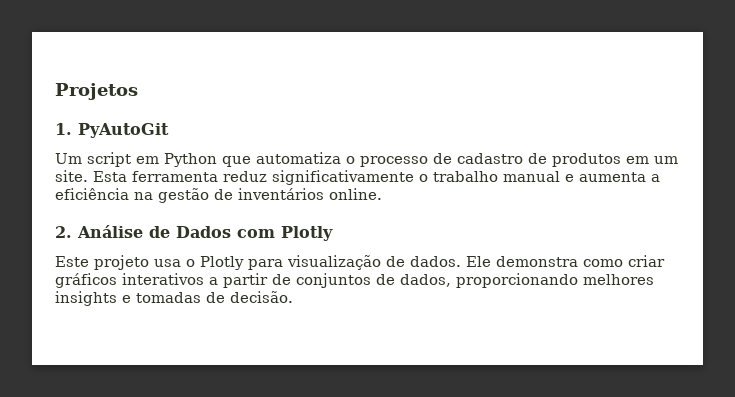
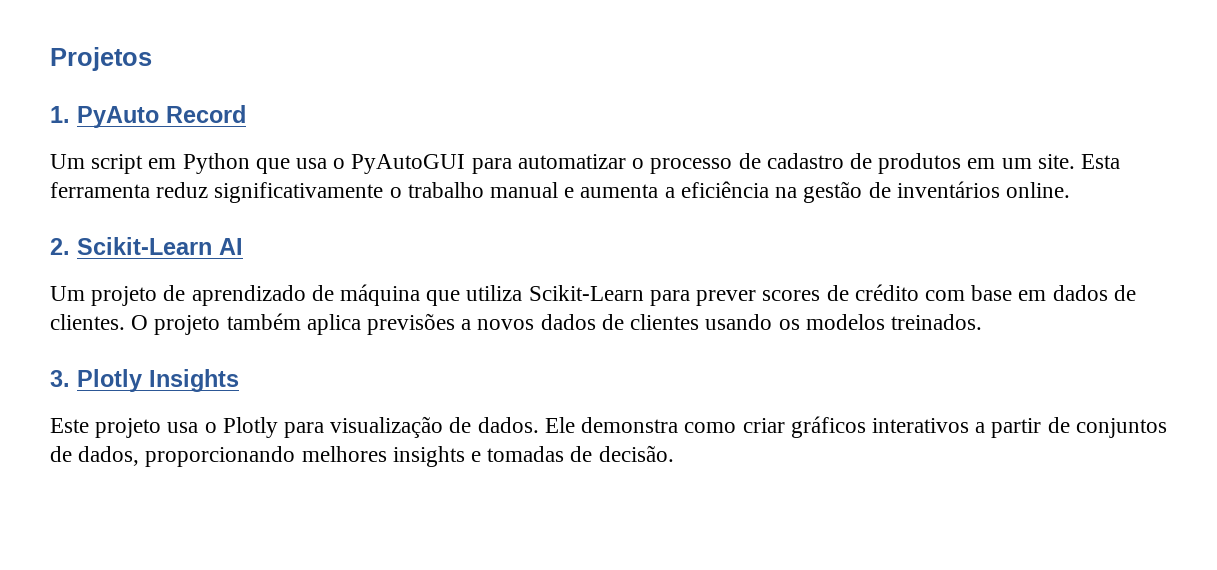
- 1. PyAutoGit
+ 1. PyAuto Record
- Um script em Python que automatiza o processo de cadastro de produtos em um site.
+ Um script em Python que usa o PyAutoGUI para automatizar o processo de cadastro de produtos em um site.
- 2. Análise de Dados com Plotly
+ 2. Scikit-Learn AI
+ Um projeto de aprendizado de máquina que utiliza Scikit-Learn para prever scores de crédito com base em dados de clientes. O projeto também aplica previsões a novos dados de clientes usando os modelos treinados.
+ 3. Plotly Insights

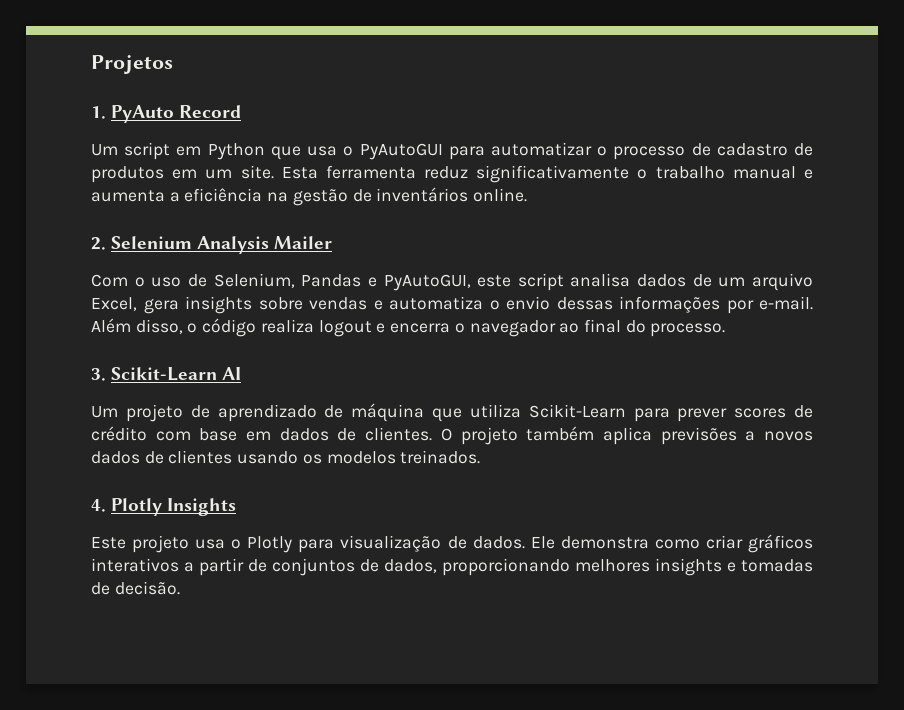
- 2. Scikit-Learn AI
+ 2. Selenium Analysis Mailer
+ Com o uso de Selenium, Pandas e PyAutoGUI, este script analisa dados de um arquivo Excel, gera insights sobre vendas e automatiza o envio dessas informações por e-mail. Além disso, o código realiza logout e encerra o navegador ao final do processo.
+ 3. Scikit-Learn AI
- 3. Plotly Insights
+ 4. Plotly Insights

